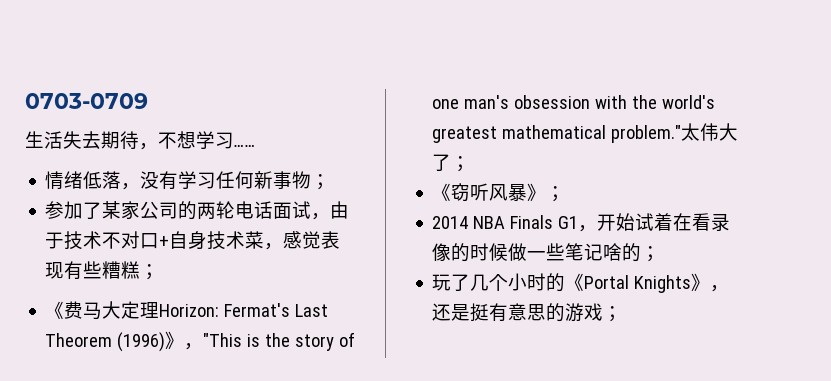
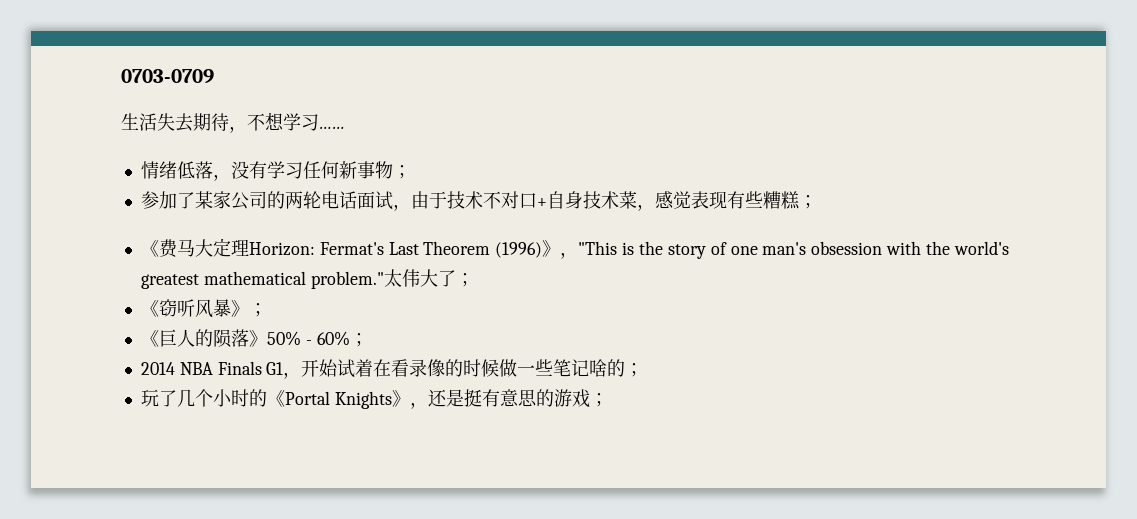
+ 《巨人的陨落》50% - 60%；

